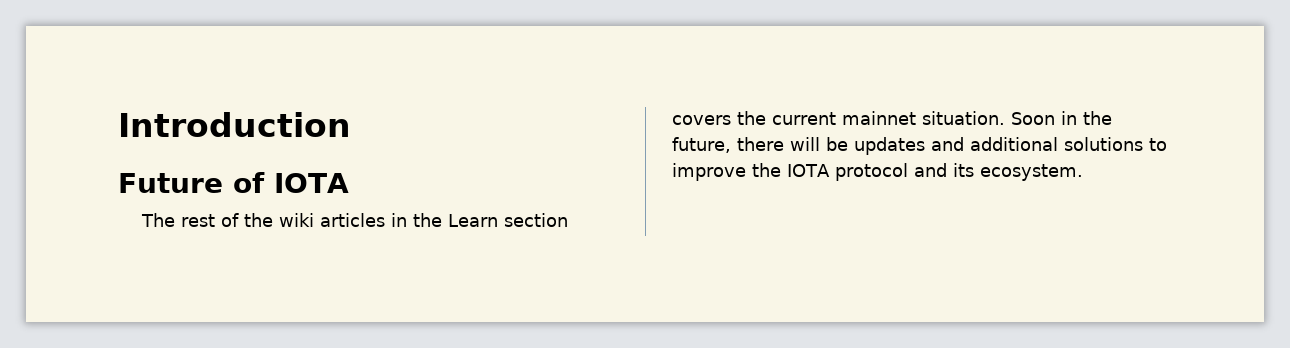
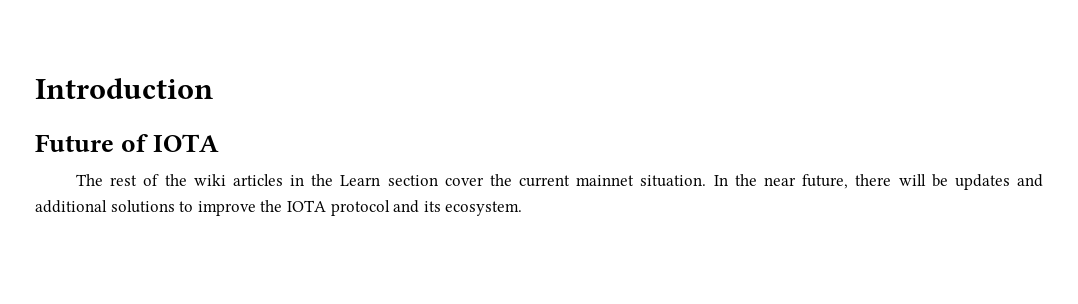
- The rest of the wiki articles in the Learn section covers the current mainnet situation.
+ The rest of the wiki articles in the Learn section cover the current mainnet situation.
- Soon in the future, there will be updates and additional solutions to improve the IOTA protocol and its ecosystem.
+ In the near future, there will be updates and additional solutions to improve the IOTA protocol and its ecosystem.

